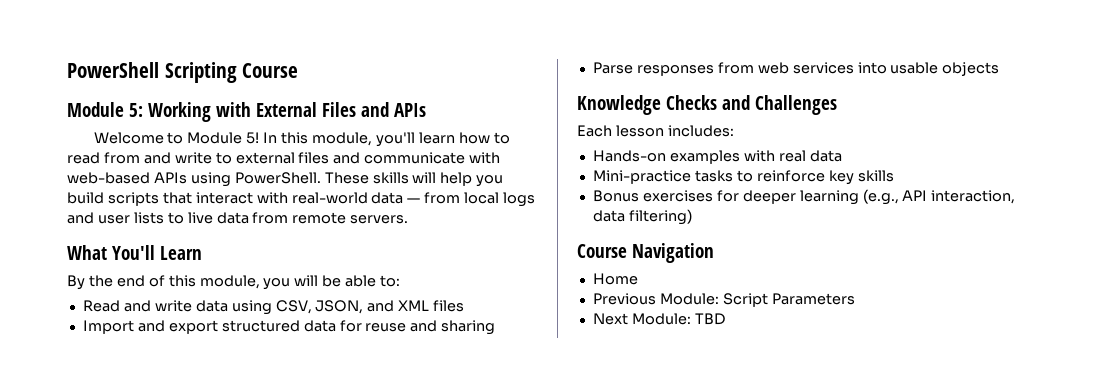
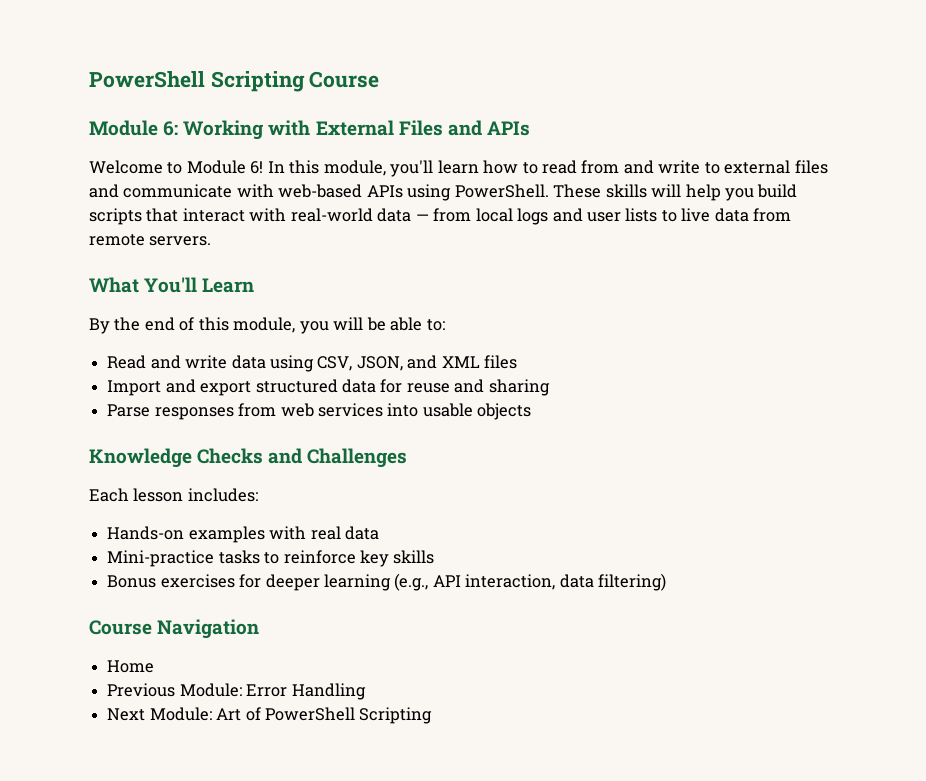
- Module 5: Working with External Files and APIs
+ Module 6: Working with External Files and APIs
- Welcome to Module 5!
+ Welcome to Module 6!
- Previous Module: Script Parameters
+ Previous Module: Error Handling
- Next Module: TBD
+ Next Module: Art of PowerShell Scripting

